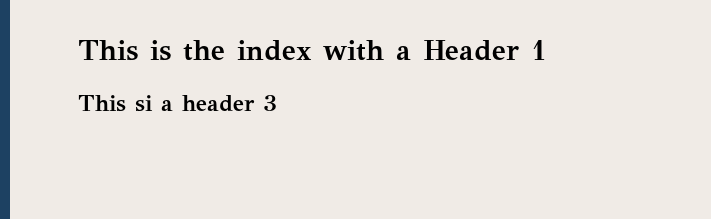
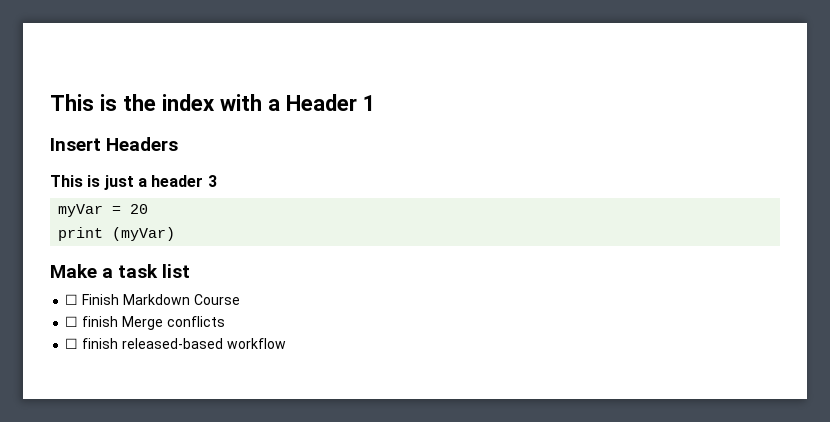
- This si a header 3
+ Insert Headers
+ This is just a header 3
+ myVar = 20
+ print (myVar)
+ Make a task list
+ ☐ Finish Markdown Course
+ ☐ finish Merge conflicts
+ ☐ finish released-based workflow

